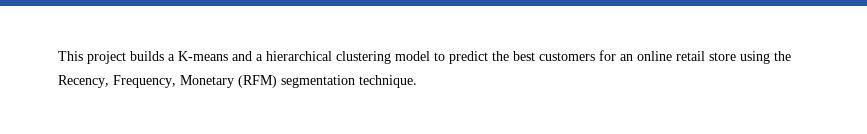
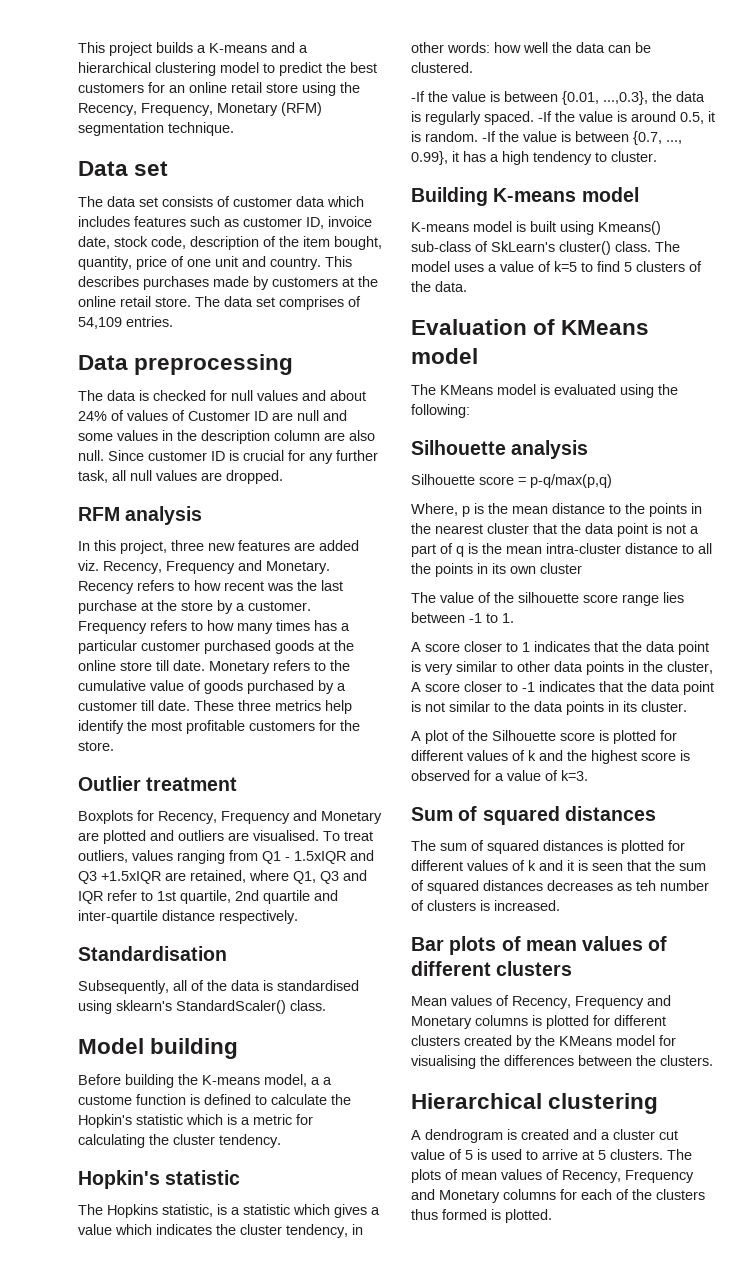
+ Data set
+ The data set consists of customer data which includes features such as customer ID, invoice date, stock code, description of the item bought, quantity, price of one unit and country. This describes purchases made by customers at the online retail store. The data set comprises of 54,109 entries.
+ Data preprocessing
+ The data is checked for null values and about 24% of values of Customer ID are null and some values in the description column are also null. Since customer ID is crucial for any further task, all null values are dropped.
+ RFM analysis
+ In this project, three new features are added viz. Recency, Frequency and Monetary. Recency refers to how recent was the last purchase at the store by a customer. Frequency refers to how many times has a particular customer purchased goods at the online store till date. Monetary refers to the cumulative value of goods purchased by a customer till date. These three metrics help identify the most profitable customers for the store.
+ Outlier treatment
+ Boxplots for Recency, Frequency and Monetary are plotted and outliers are visualised. To treat outliers, values ranging from Q1 - 1.5xIQR and Q3 +1.5xIQR are retained, where Q1, Q3 and IQR refer to 1st quartile, 2nd quartile and inter-quartile distance respectively.
+ Standardisation
+ Subsequently, all of the data is standardised using sklearn's StandardScaler() class.
+ Model building
+ Before building the K-means model, a a custome function is defined to calculate the Hopkin's statistic which is a metric for calculating the cluster tendency.
+ Hopkin's statistic
+ The Hopkins statistic, is a statistic which gives a value which indicates the cluster tendency, in other words: how well the data can be clustered.
+ -If the value is between {0.01, ...,0.3}, the data is regularly spaced. -If the value is around 0.5, it is random. -If the value is between {0.7, ..., 0.99}, it has a high tendency to cluster.
+ Building K-means model
+ K-means model is built using Kmeans() sub-class of SkLearn's cluster() class. The model uses a value of k=5 to find 5 clusters of the data.
+ Evaluation of KMeans model
+ The KMeans model is evaluated using the following:
+ Silhouette analysis
+ Silhouette score = p-q/max(p,q)
+ Where, p is the mean distance to the points in the nearest cluster that the data point is not a part of q is the mean intra-cluster distance to all the points in its own cluster
+ The value of the silhouette score range lies between -1 to 1.
+ A score closer to 1 indicates that the data point is very similar to other data points in the cluster, A score closer to -1 indicates that the data point is not similar to the data points in its cluster.
+ A plot of the Silhouette score is plotted for different values of k and the highest score is observed for a value of k=3.
+ Sum of squared distances
+ The sum of squared distances is plotted for different values of k and it is seen that the sum of squared distances decreases as teh number of clusters is increased.
+ Bar plots of mean values of different clusters
+ Mean values of Recency, Frequency and Monetary columns is plotted for different clusters created by the KMeans model for visualising the differences between the clusters.
+ Hierarchical clustering
+ A dendrogram is created and a cluster cut value of 5 is used to arrive at 5 clusters. The plots of mean values of Recency, Frequency and Monetary columns for each of the clusters thus formed is plotted.

